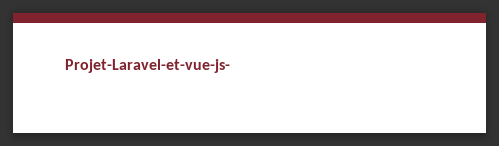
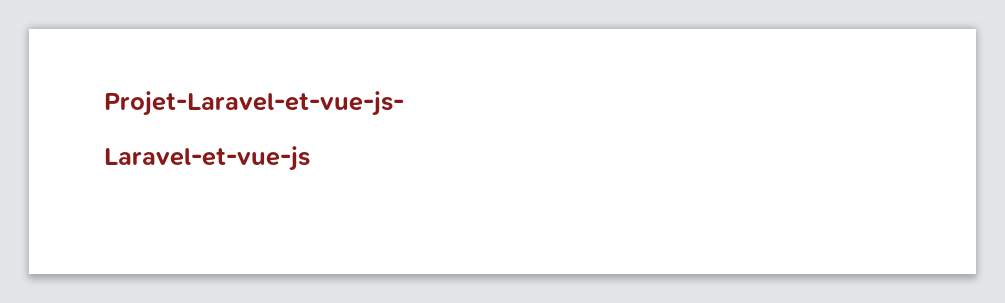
+ Laravel-et-vue-js

